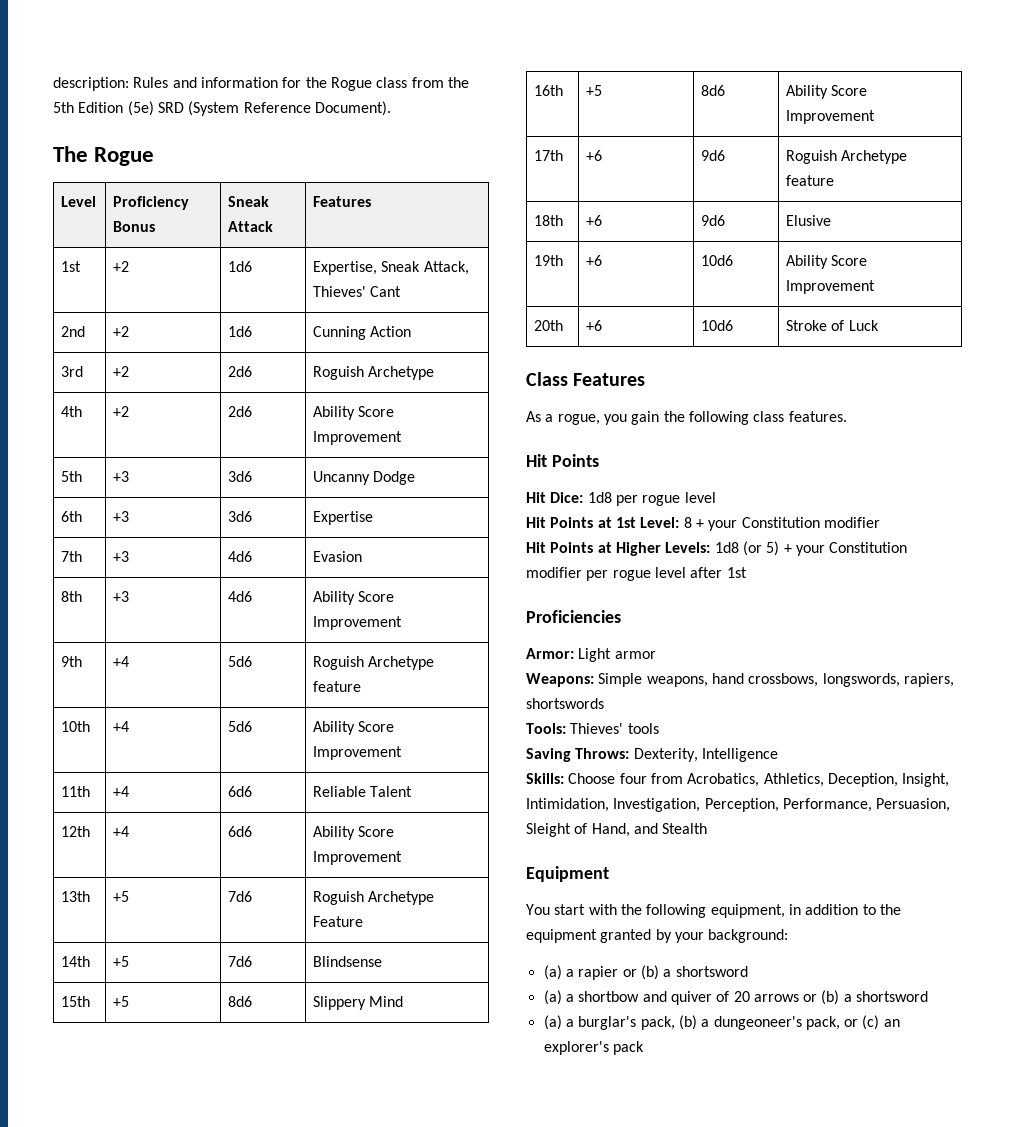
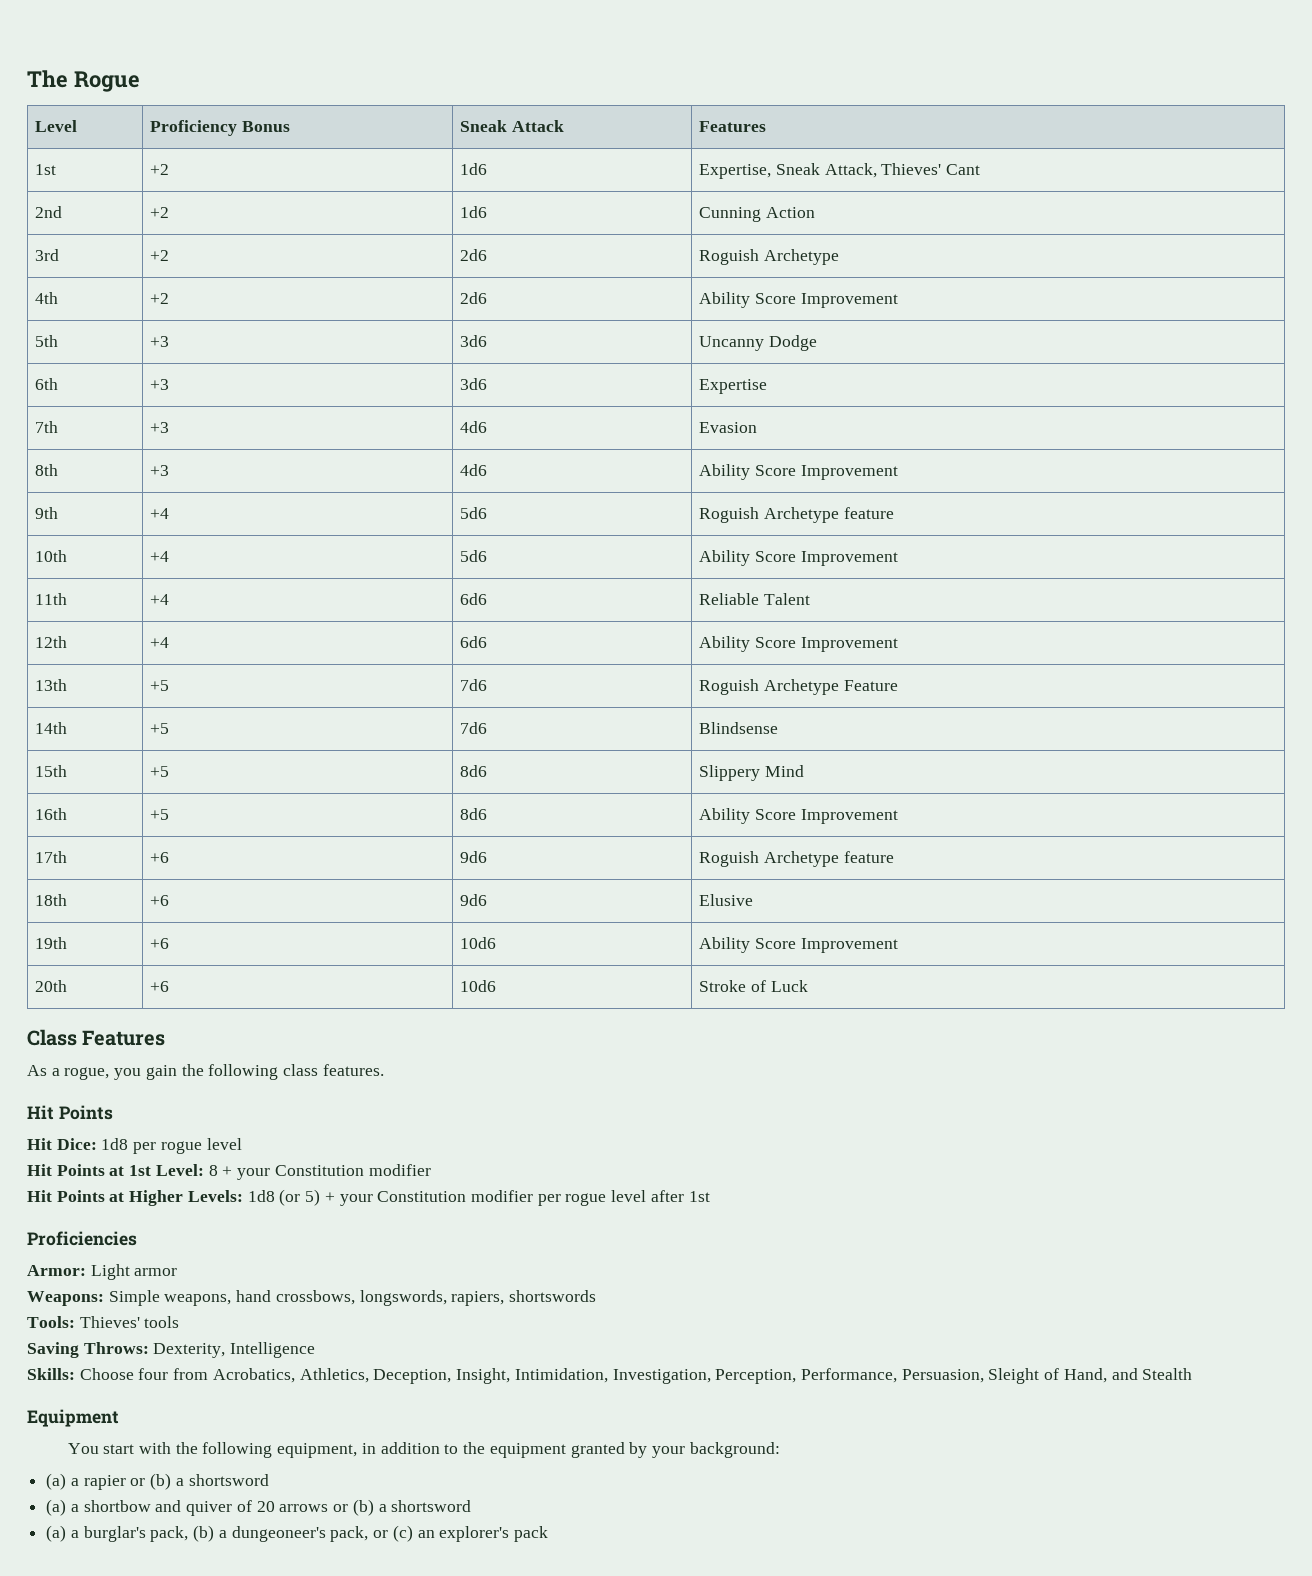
- description: Rules and information for the Rogue class from the 5th Edition (5e) SRD (System Reference Document).

